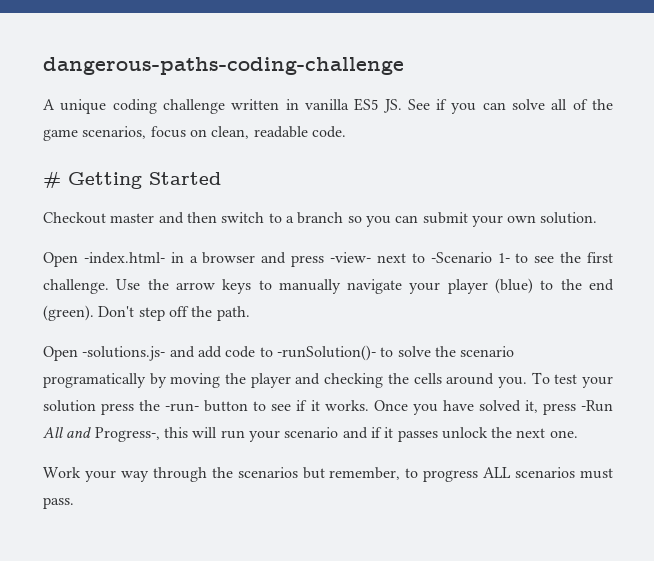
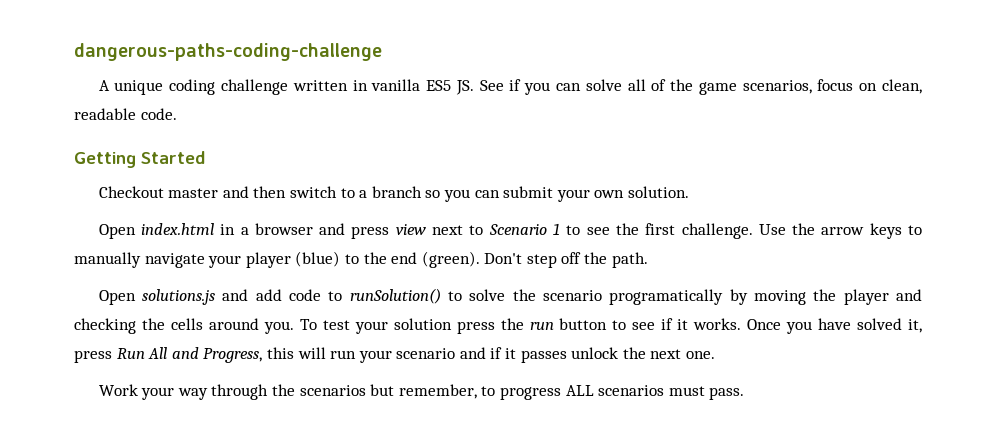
- # Getting Started
+ Getting Started
- Open -index.html- in a browser and press -view- next to -Scenario 1- to see the first challenge.
+ Open index.html in a browser and press view next to Scenario 1 to see the first challenge.
- Open -solutions.js- and add code to -runSolution()- to solve the scenario programatically by moving the player and checking the cells around you.
+ Open solutions.js and add code to runSolution() to solve the scenario programatically by moving the player and checking the cells around you.
- To test your solution press the -run- button to see if it works.
+ To test your solution press the run button to see if it works.
- Once you have solved it, press -Run All and Progress-, this will run your scenario and if it passes unlock the next one.
+ Once you have solved it, press Run All and Progress, this will run your scenario and if it passes unlock the next one.

